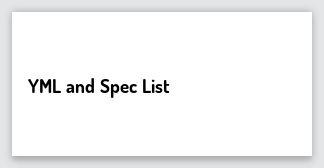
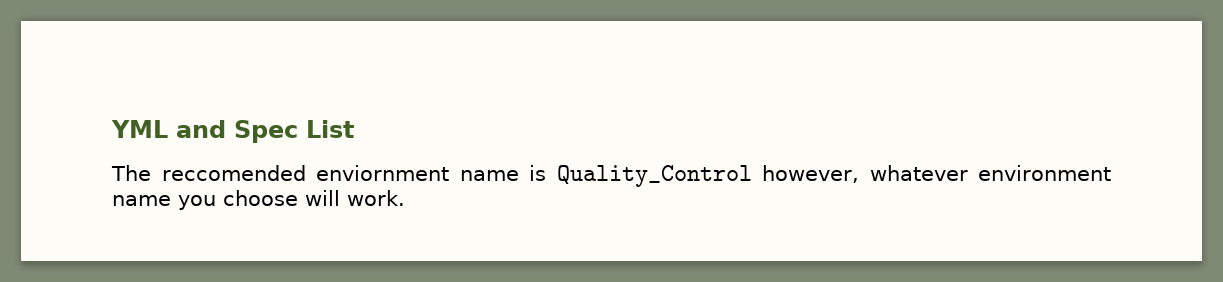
+ The reccomended enviornment name is Quality_Control however, whatever environment name you choose will work.

